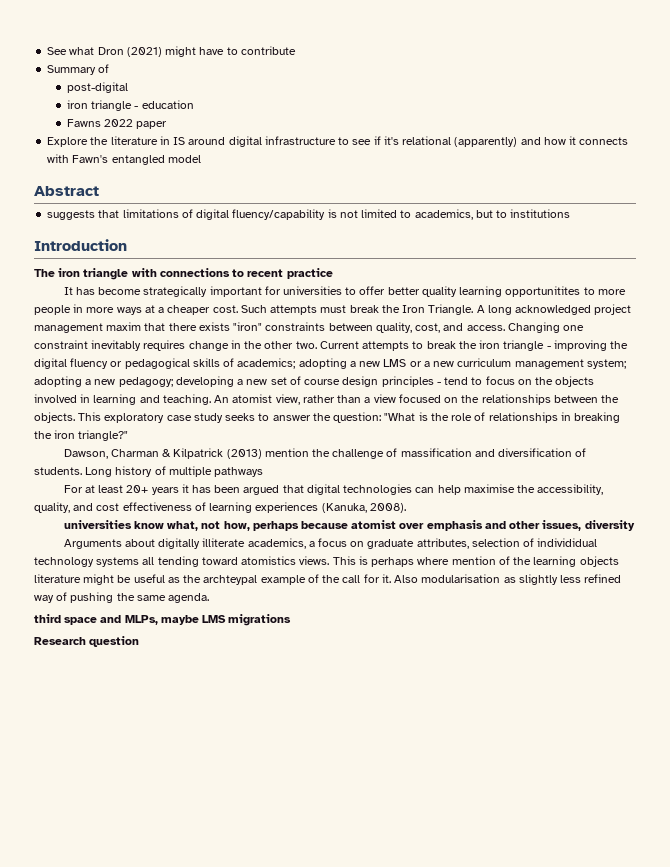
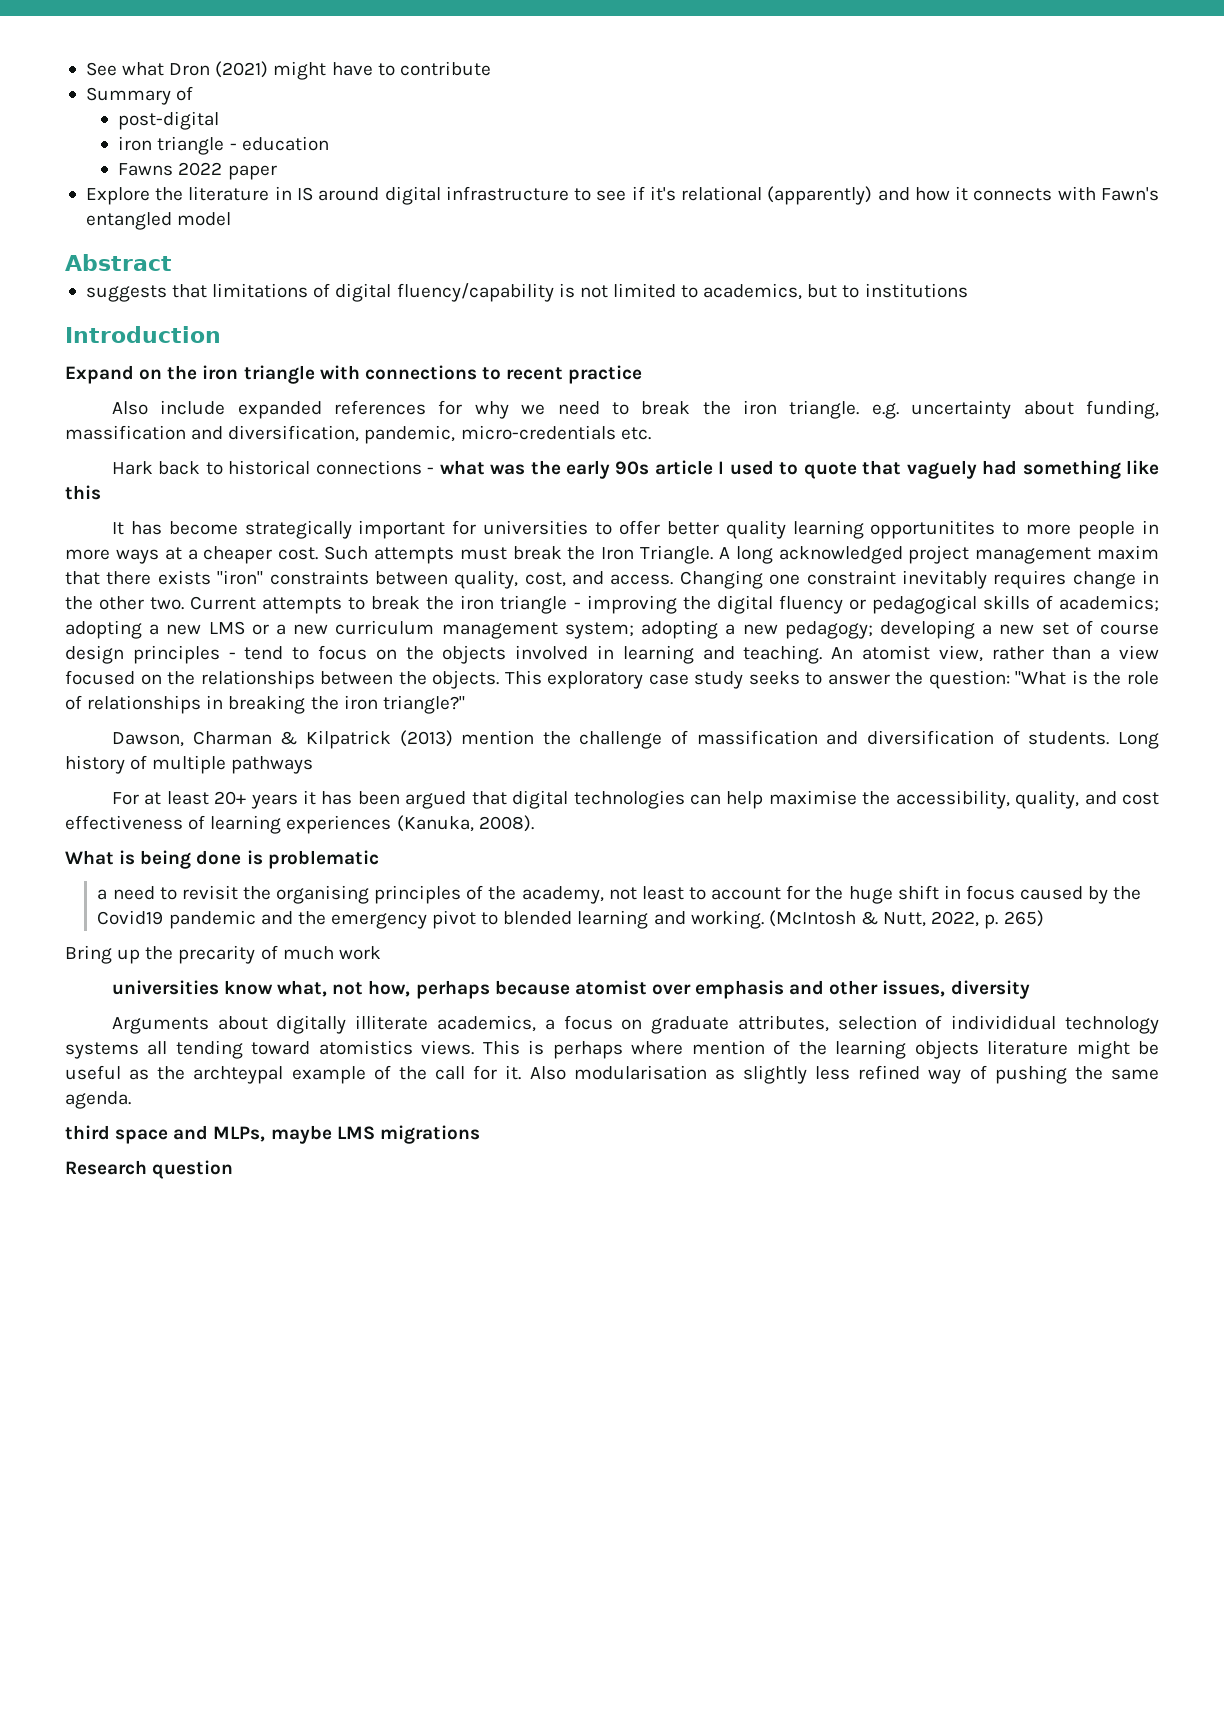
- The iron triangle with connections to recent practice
+ Expand on the iron triangle with connections to recent practice
+ Also include expanded references for why we need to break the iron triangle. e.g. uncertainty about funding, massification and diversification, pandemic, micro-credentials etc.
+ Hark back to historical connections - what was the early 90s article I used to quote that vaguely had something like this
+ What is being done is problematic
+ a need to revisit the organising principles of the academy, not least to account for the huge shift in focus caused by the Covid19 pandemic and the emergency pivot to blended learning and working. (McIntosh & Nutt, 2022, p. 265)
+ Bring up the precarity of much work

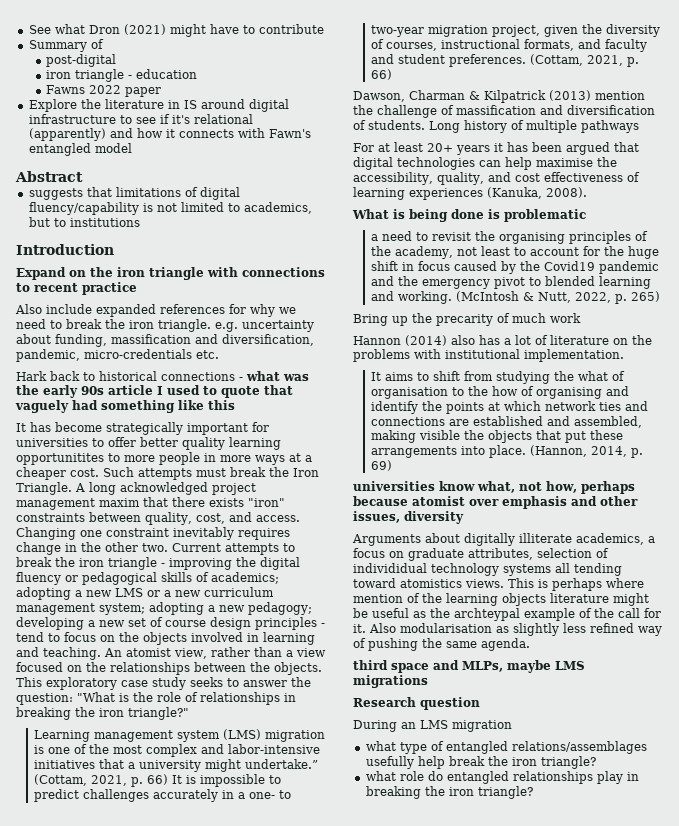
+ Learning management system (LMS) migration is one of the most complex and labor-intensive initiatives that a university might undertake.” (Cottam, 2021, p. 66) It is impossible to predict challenges accurately in a one- to two-year migration project, given the diversity of courses, instructional formats, and faculty and student preferences. (Cottam, 2021, p. 66)
+ Hannon (2014) also has a lot of literature on the problems with institutional implementation.
+ It aims to shift from studying the what of organisation to the how of organising and identify the points at which network ties and connections are established and assembled, making visible the objects that put these arrangements into place. (Hannon, 2014, p. 69)
+ During an LMS migration
+ what type of entangled relations/assemblages usefully help break the iron triangle?
+ what role do entangled relationships play in breaking the iron triangle?

